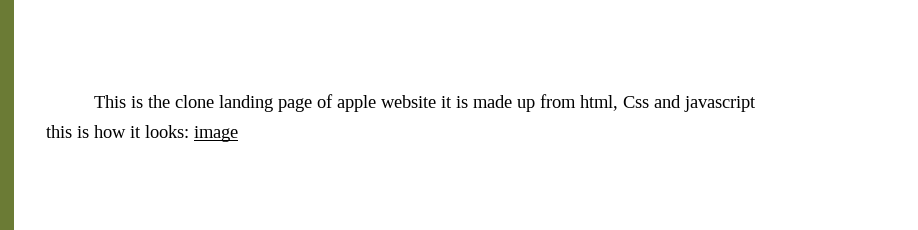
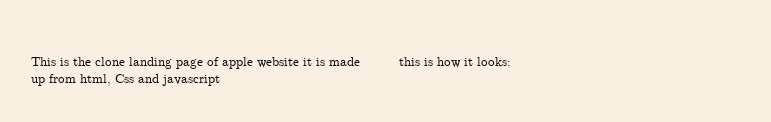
- this is how it looks: image
+ this is how it looks:

